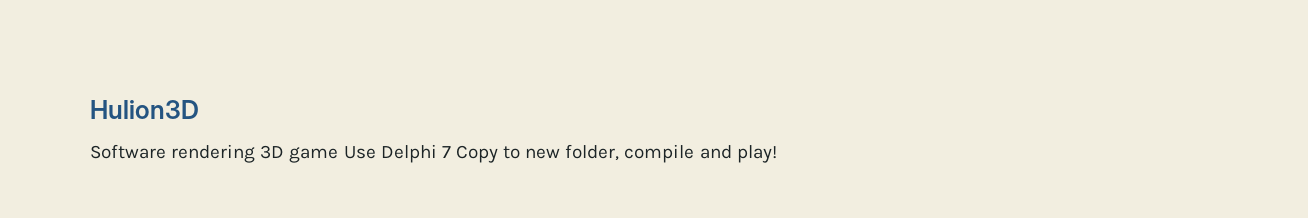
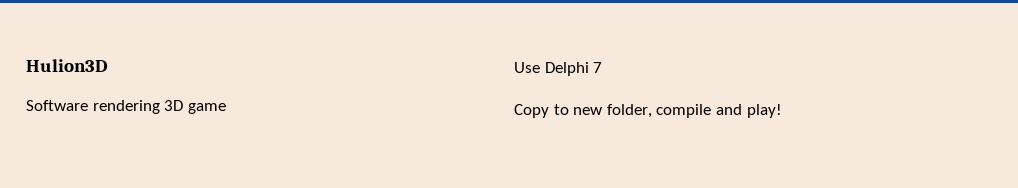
- Software rendering 3D game Use Delphi 7 Copy to new folder, compile and play!
+ Software rendering 3D game
+ Use Delphi 7
+ Copy to new folder, compile and play!

